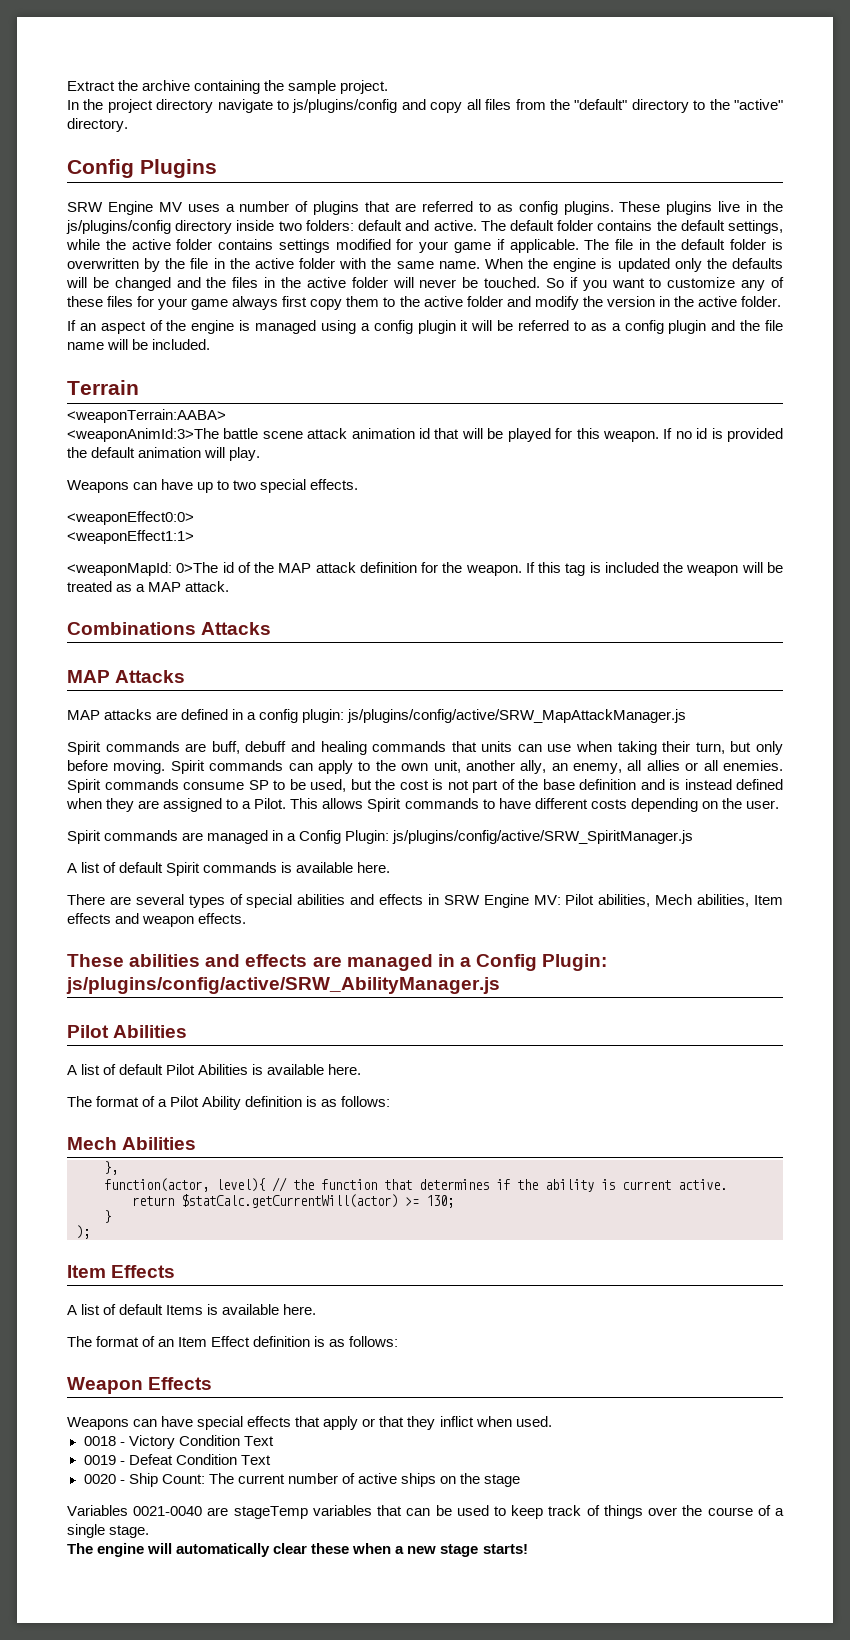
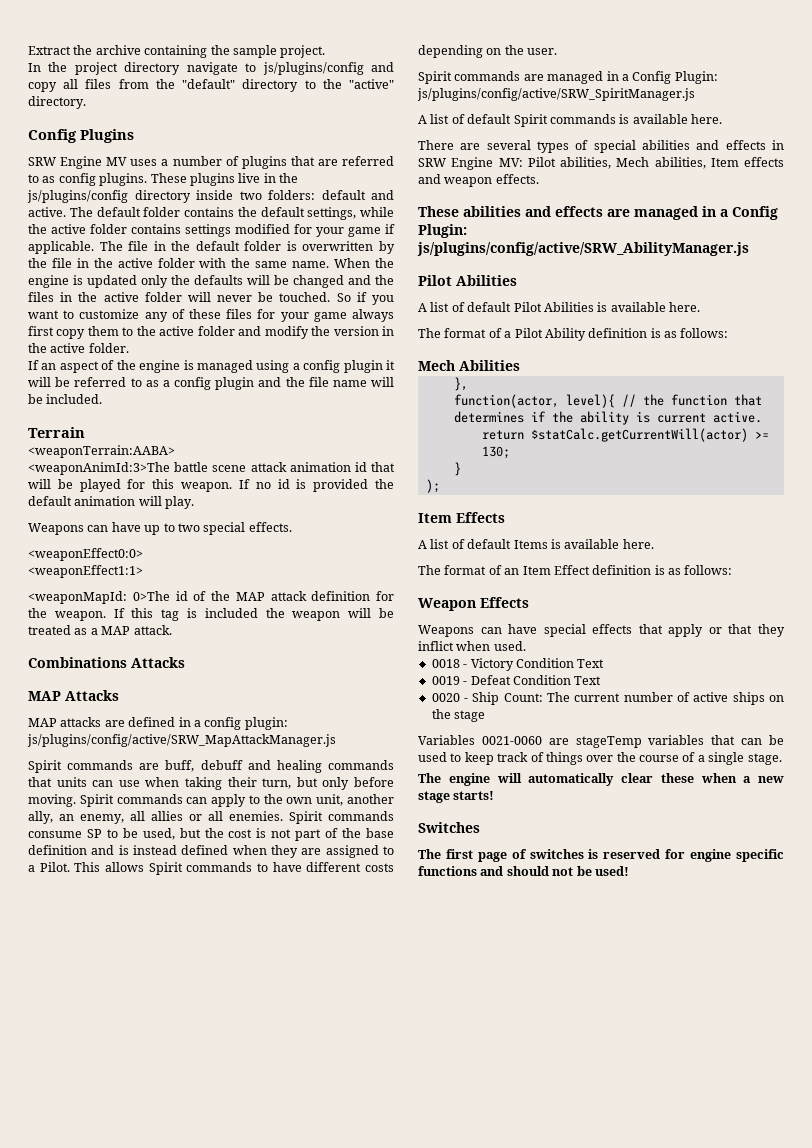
- Variables 0021-0040 are stageTemp variables that can be used to keep track of things over the course of a single stage.
+ Variables 0021-0060 are stageTemp variables that can be used to keep track of things over the course of a single stage.
+ Switches
+ The first page of switches is reserved for engine specific functions and should not be used!

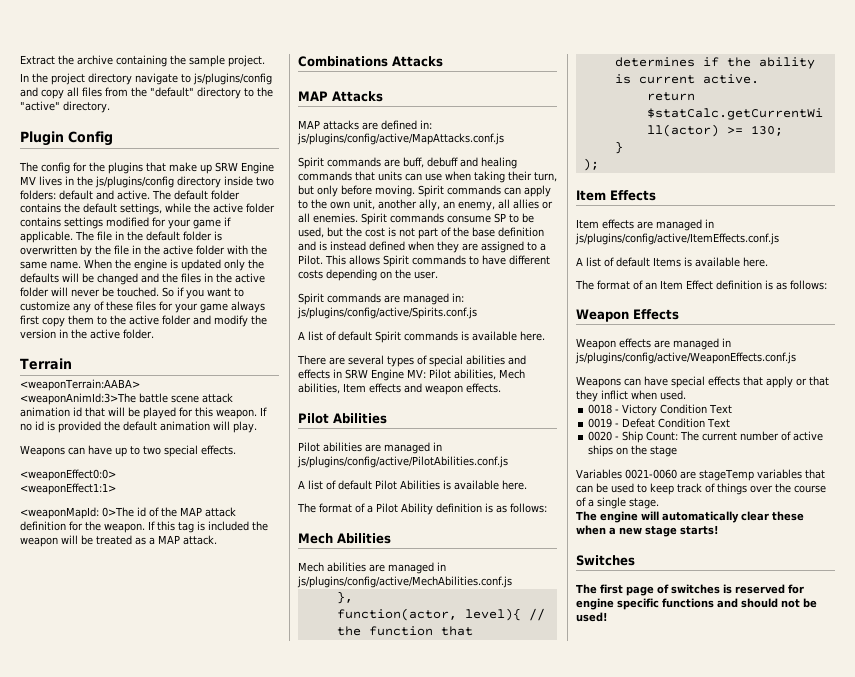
- Config Plugins
- SRW Engine MV uses a number of plugins that are referred to as config plugins. These plugins live in the js/plugins/config directory inside two folders: default and active.
+ Plugin Config
+ The config for the plugins that make up SRW Engine MV lives in the js/plugins/config directory inside two folders: default and active.
- If an aspect of the engine is managed using a config plugin it will be referred to as a config plugin and the file name will be included.
- MAP attacks are defined in a config plugin: js/plugins/config/active/SRW_MapAttackManager.js
+ MAP attacks are defined in: js/plugins/config/active/MapAttacks.conf.js
- Spirit commands are managed in a Config Plugin: js/plugins/config/active/SRW_SpiritManager.js
+ Spirit commands are managed in: js/plugins/config/active/Spirits.conf.js
  There are several types of special abilities and effects in SRW Engine MV: Pilot abilities, Mech abilities, Item effects and weapon effects.
- These abilities and effects are managed in a Config Plugin: js/plugins/config/active/SRW_AbilityManager.js
  Pilot Abilities
+ Pilot abilities are managed in js/plugins/config/active/PilotAbilities.conf.js
+ Mech abilities are managed in js/plugins/config/active/MechAbilities.conf.js
+ Item effects are managed in js/plugins/config/active/ItemEffects.conf.js
+ Weapon effects are managed in js/plugins/config/active/WeaponEffects.conf.js

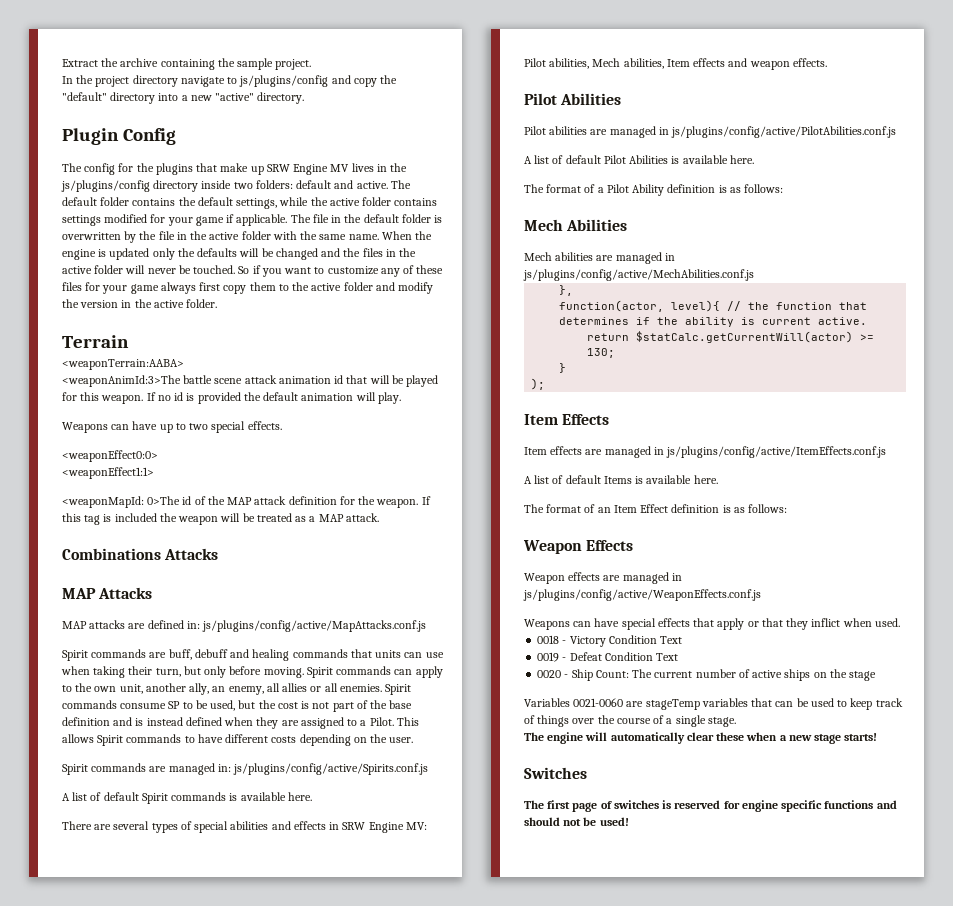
- In the project directory navigate to js/plugins/config and copy all files from the "default" directory to the "active" directory.
+ In the project directory navigate to js/plugins/config and copy the "default" directory into a new "active" directory.

